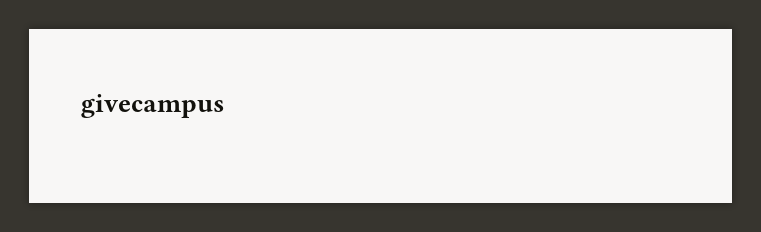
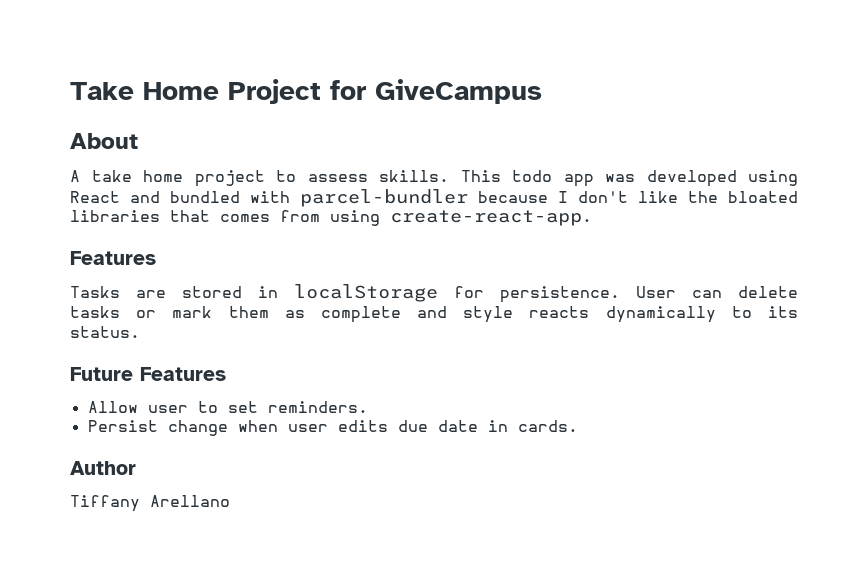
- givecampus
+ Take Home Project for GiveCampus
+ About
+ A take home project to assess skills. This todo app was developed using React and bundled with parcel-bundler because I don't like the bloated libraries that comes from using create-react-app.
+ Features
+ Tasks are stored in localStorage for persistence. User can delete tasks or mark them as complete and style reacts dynamically to its status.
+ Future Features
+ Allow user to set reminders.
+ Persist change when user edits due date in cards.
+ Author
+ Tiffany Arellano

